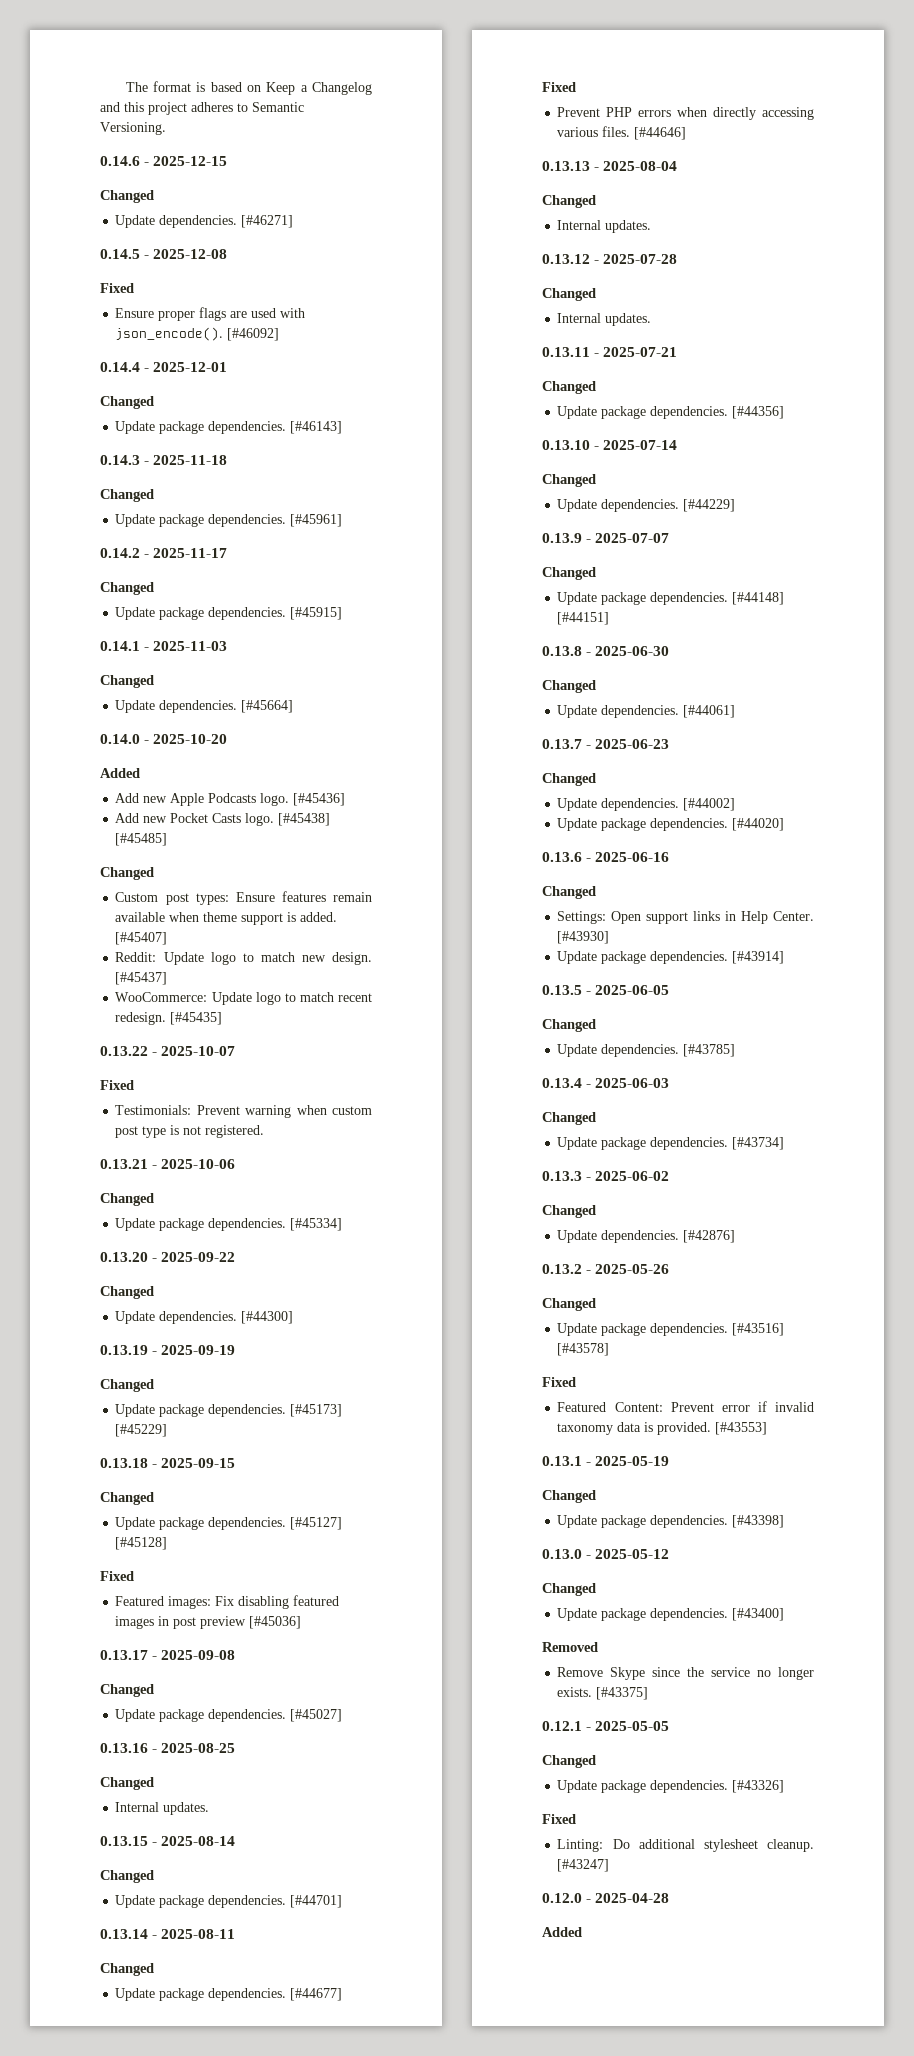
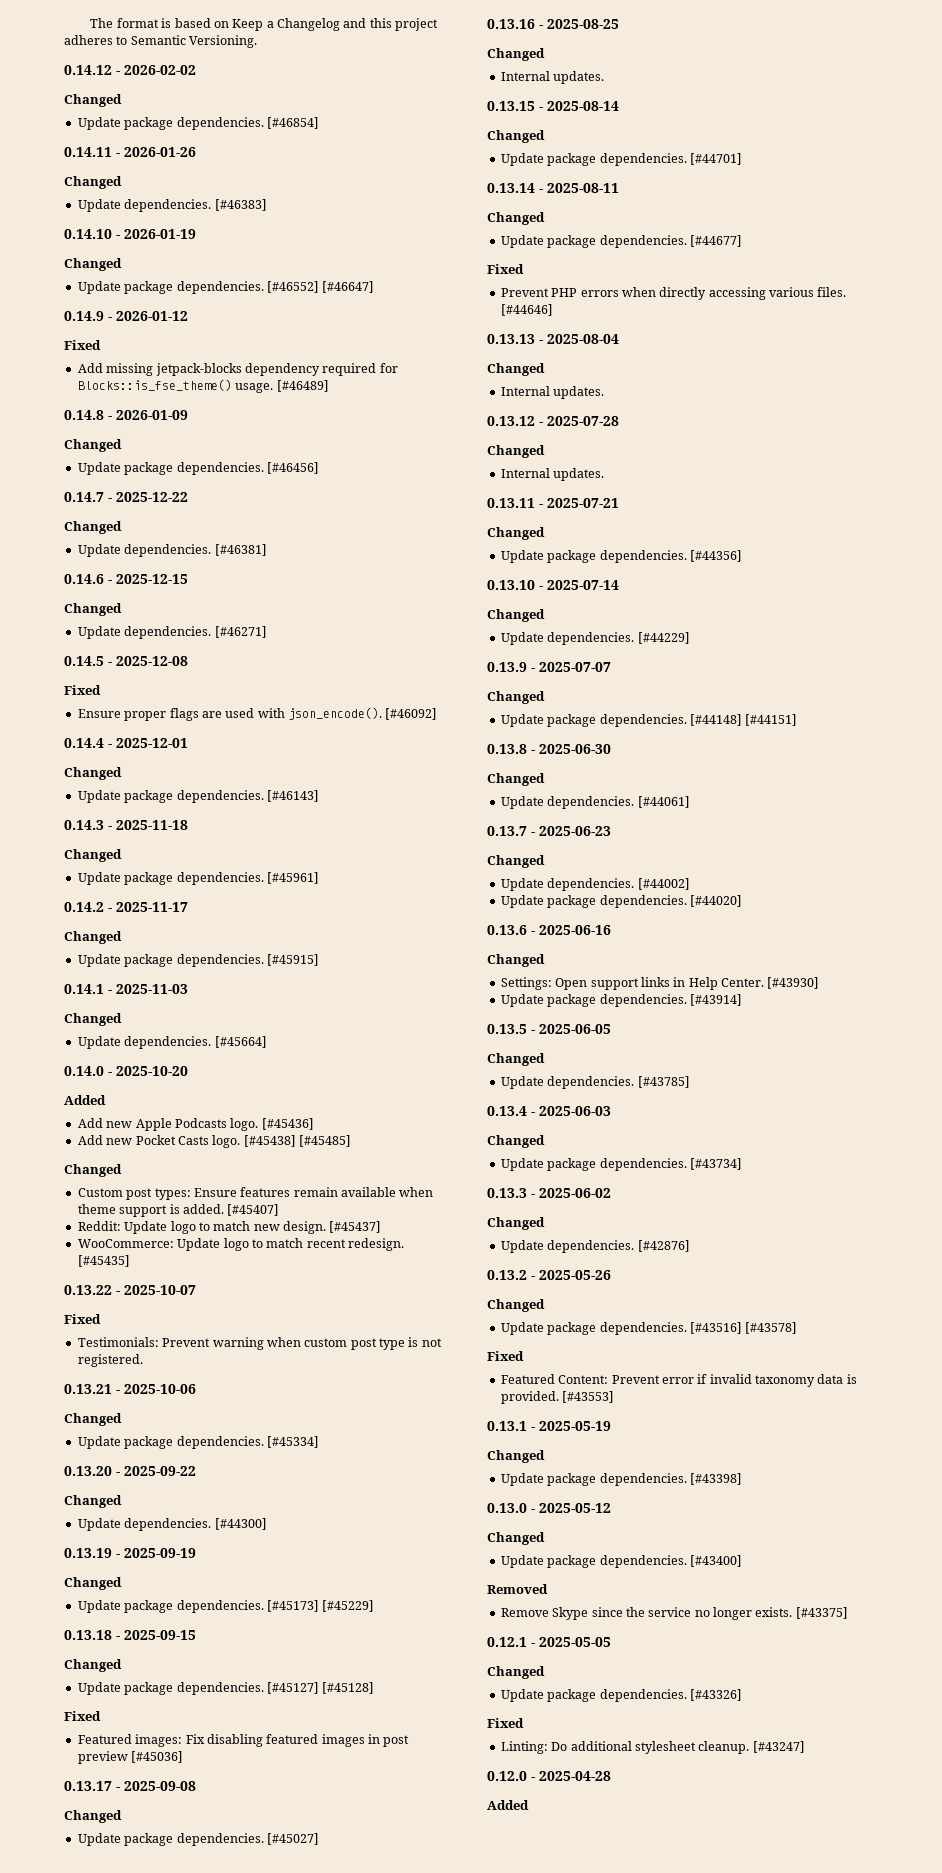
+ 0.14.12 - 2026-02-02
+ Changed
+ Update package dependencies. [#46854]
+ 0.14.11 - 2026-01-26
+ Changed
+ Update dependencies. [#46383]
+ 0.14.10 - 2026-01-19
+ Changed
+ Update package dependencies. [#46552] [#46647]
+ 0.14.9 - 2026-01-12
+ Fixed
+ Add missing jetpack-blocks dependency required for Blocks::is_fse_theme() usage. [#46489]
+ 0.14.8 - 2026-01-09
+ Changed
+ Update package dependencies. [#46456]
+ 0.14.7 - 2025-12-22
+ Changed
+ Update dependencies. [#46381]

